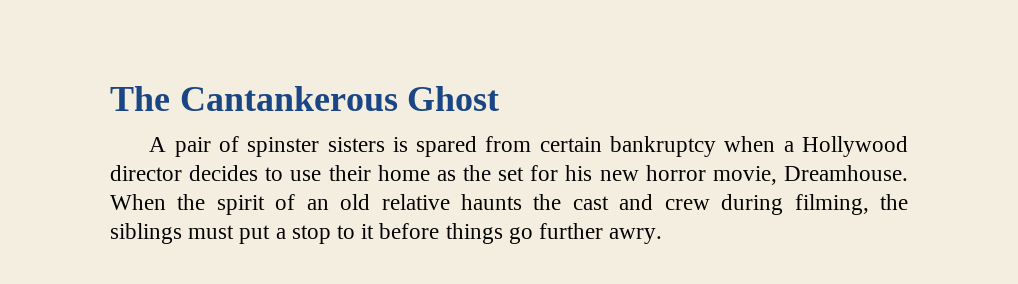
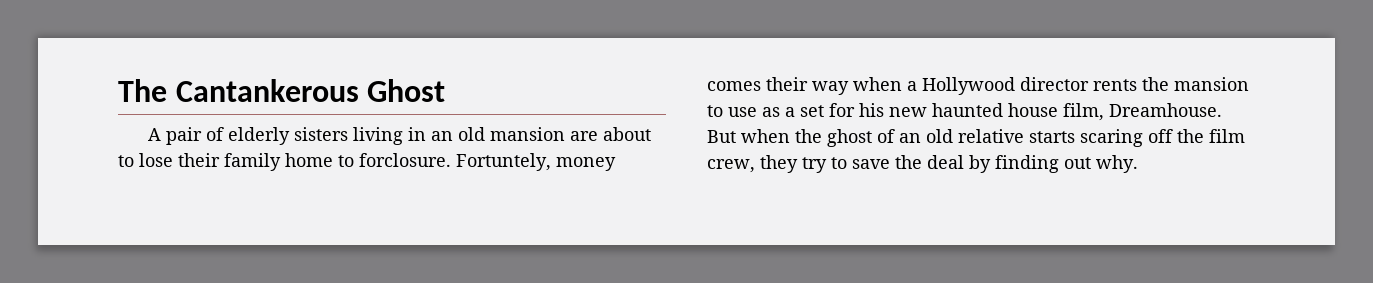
- A pair of spinster sisters is spared from certain bankruptcy when a Hollywood director decides to use their home as the set for his new horror movie, Dreamhouse. When the spirit of an old relative haunts the cast and crew during filming, the siblings must put a stop to it before things go further awry.
+ A pair of elderly sisters living in an old mansion are about to lose their family home to forclosure. Fortuntely, money comes their way when a Hollywood director rents the mansion to use as a set for his new haunted house film, Dreamhouse. But when the ghost of an old relative starts scaring off the film crew, they try to save the deal by finding out why.

